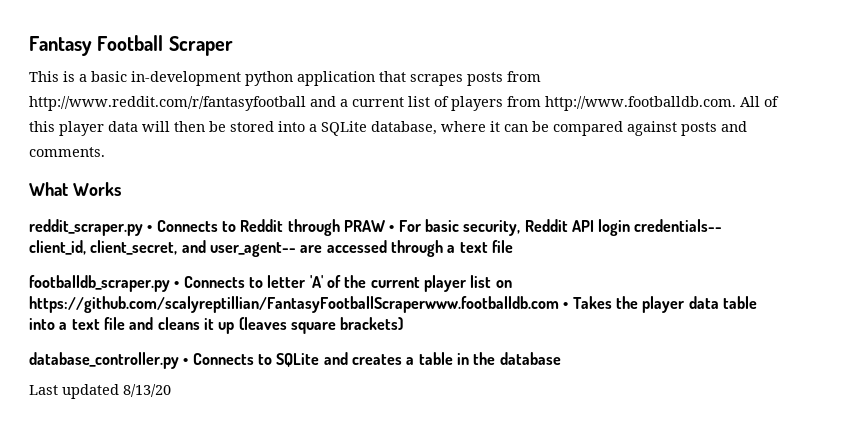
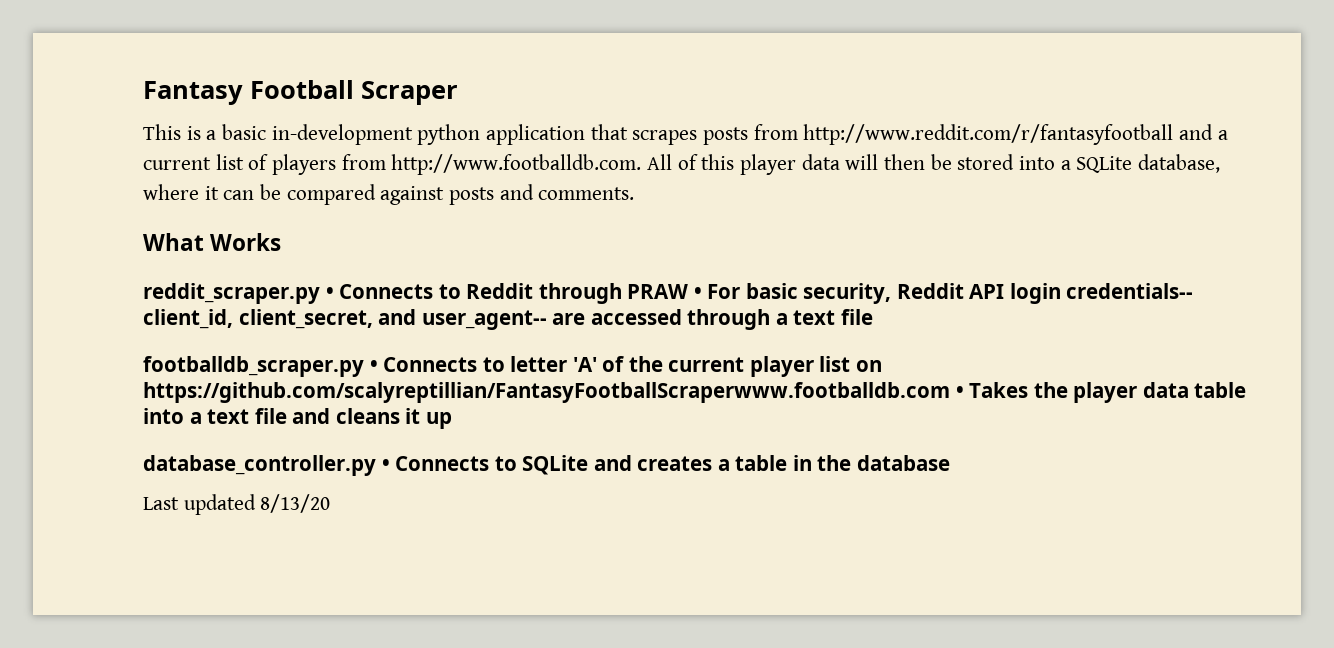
- footballdb_scraper.py • Connects to letter 'A' of the current player list on https://github.com/scalyreptillian/FantasyFootballScraperwww.footballdb.com • Takes the player data table into a text file and cleans it up (leaves square brackets)
+ footballdb_scraper.py • Connects to letter 'A' of the current player list on https://github.com/scalyreptillian/FantasyFootballScraperwww.footballdb.com • Takes the player data table into a text file and cleans it up

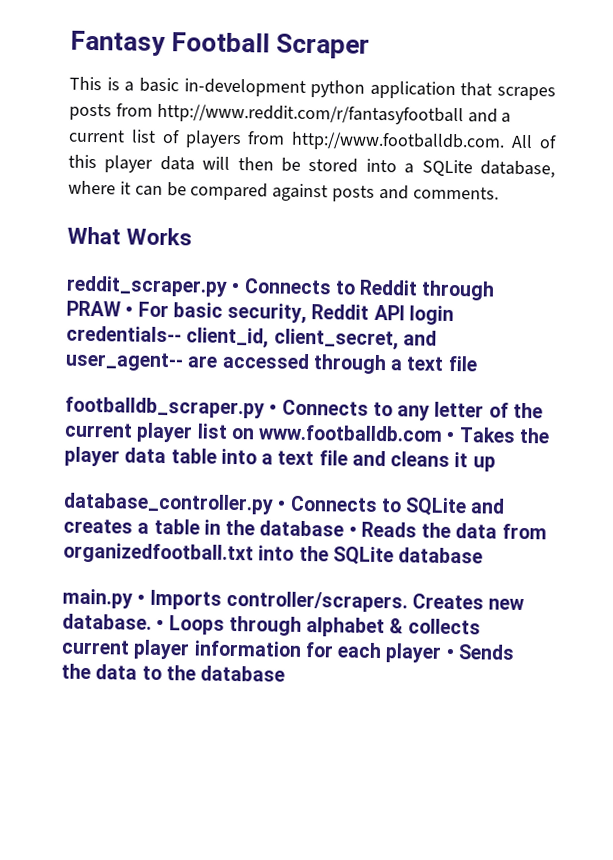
- footballdb_scraper.py • Connects to letter 'A' of the current player list on https://github.com/scalyreptillian/FantasyFootballScraperwww.footballdb.com • Takes the player data table into a text file and cleans it up
+ footballdb_scraper.py • Connects to any letter of the current player list on www.footballdb.com • Takes the player data table into a text file and cleans it up
- database_controller.py • Connects to SQLite and creates a table in the database
- Last updated 8/13/20
+ database_controller.py • Connects to SQLite and creates a table in the database • Reads the data from organizedfootball.txt into the SQLite database
+ main.py • Imports controller/scrapers. Creates new database. • Loops through alphabet & collects current player information for each player • Sends the data to the database

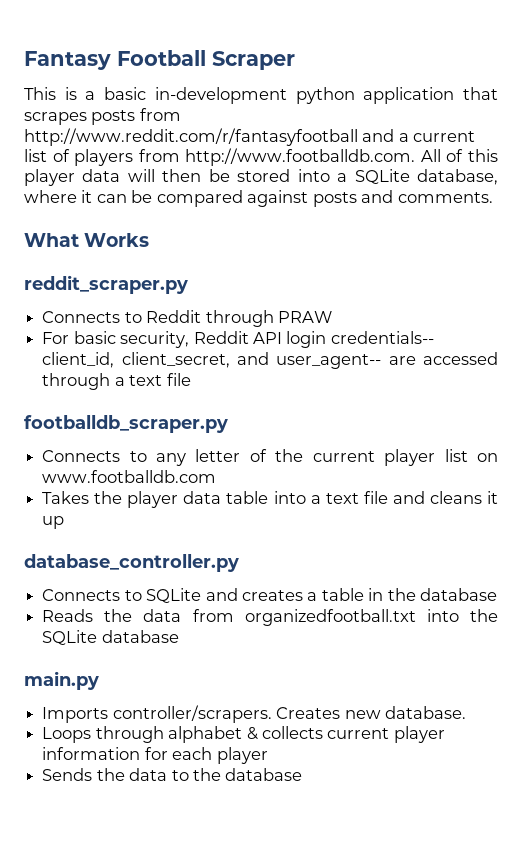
- reddit_scraper.py • Connects to Reddit through PRAW • For basic security, Reddit API login credentials-- client_id, client_secret, and user_agent-- are accessed through a text file
+ reddit_scraper.py
+ Connects to Reddit through PRAW
+ For basic security, Reddit API login credentials-- client_id, client_secret, and user_agent-- are accessed through a text file
- footballdb_scraper.py • Connects to any letter of the current player list on www.footballdb.com • Takes the player data table into a text file and cleans it up
+ footballdb_scraper.py
+ Connects to any letter of the current player list on www.footballdb.com
+ Takes the player data table into a text file and cleans it up
- database_controller.py • Connects to SQLite and creates a table in the database • Reads the data from organizedfootball.txt into the SQLite database
+ database_controller.py
+ Connects to SQLite and creates a table in the database
+ Reads the data from organizedfootball.txt into the SQLite database
- main.py • Imports controller/scrapers.
+ main.py
+ Imports controller/scrapers.
- Creates new database. • Loops through alphabet & collects current player information for each player • Sends the data to the database
+ Creates new database.
+ Loops through alphabet & collects current player information for each player
+ Sends the data to the database

